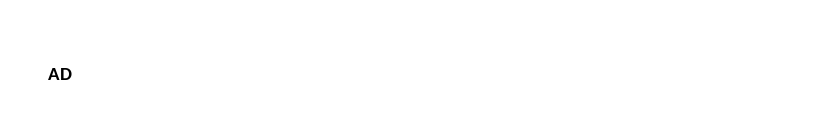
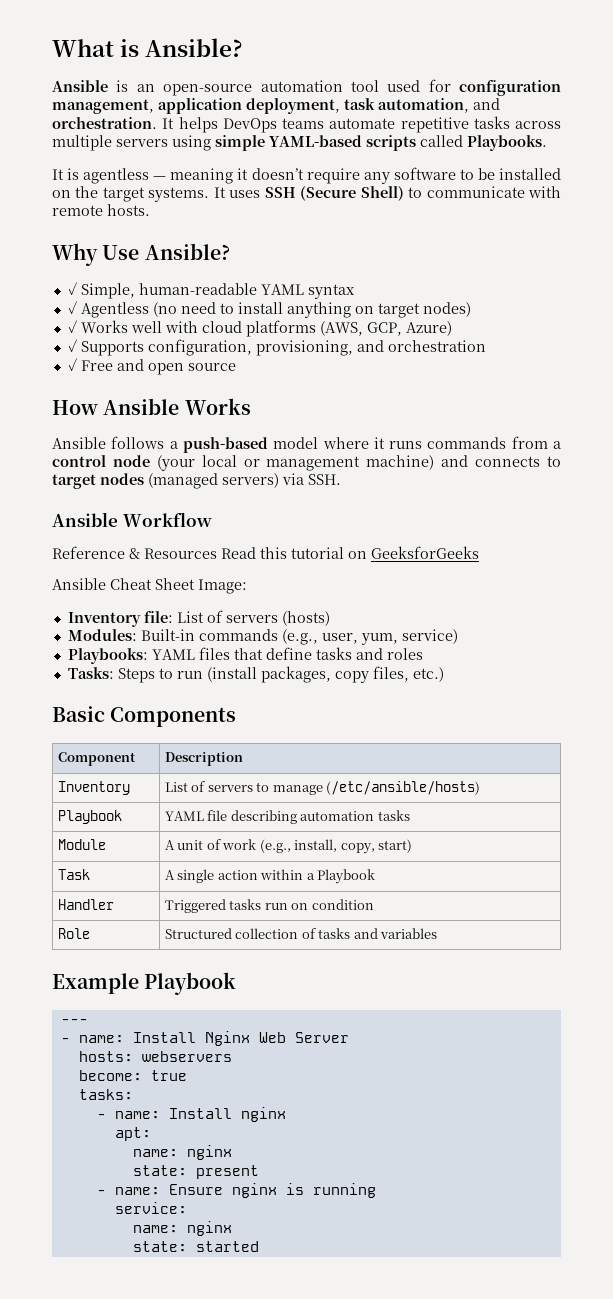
- AD
+ What is Ansible?
+ Ansible is an open-source automation tool used for configuration management, application deployment, task automation, and orchestration. It helps DevOps teams automate repetitive tasks across multiple servers using simple YAML-based scripts called Playbooks.
+ It is agentless — meaning it doesn’t require any software to be installed on the target systems. It uses SSH (Secure Shell) to communicate with remote hosts.
+ Why Use Ansible?
+ ✓ Simple, human-readable YAML syntax
+ ✓ Agentless (no need to install anything on target nodes)
+ ✓ Works well with cloud platforms (AWS, GCP, Azure)
+ ✓ Supports configuration, provisioning, and orchestration
+ ✓ Free and open source
+ How Ansible Works
+ Ansible follows a push-based model where it runs commands from a control node (your local or management machine) and connects to target nodes (managed servers) via SSH.
+ Ansible Workflow
+ Reference & Resources Read this tutorial on GeeksforGeeks
+ Ansible Cheat Sheet Image:
+ Inventory file: List of servers (hosts)
+ Modules: Built-in commands (e.g., user, yum, service)
+ Playbooks: YAML files that define tasks and roles
+ Tasks: Steps to run (install packages, copy files, etc.)
+ Basic Components
+ Component | Description
+ Inventory | List of servers to manage (/etc/ansible/hosts)
+ Playbook | YAML file describing automation tasks
+ Module | A unit of work (e.g., install, copy, start)
+ Task | A single action within a Playbook
+ Handler | Triggered tasks run on condition
+ Role | Structured collection of tasks and variables
+ Example Playbook
+ ---
+ - name: Install Nginx Web Server
+ hosts: webservers
+ become: true
+ tasks:
+ - name: Install nginx
+ apt:
+ name: nginx
+ state: present
+ - name: Ensure nginx is running
+ service:
+ name: nginx
+ state: started

